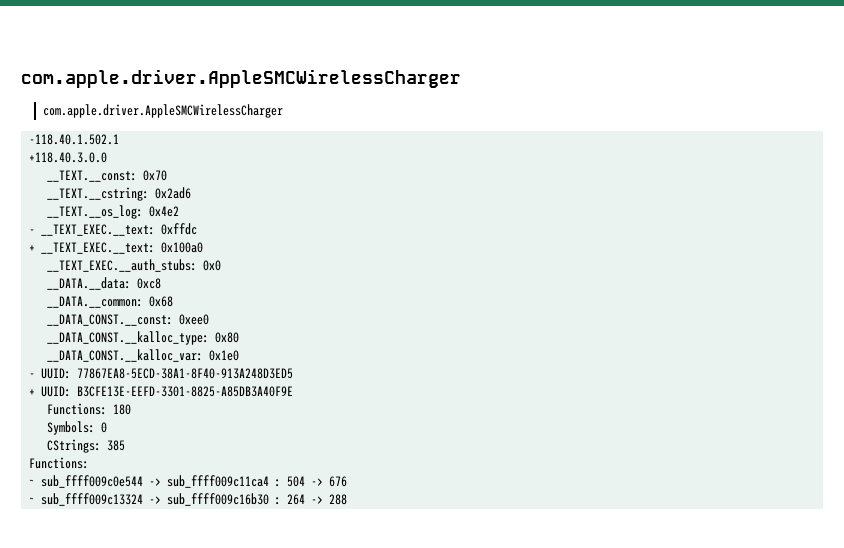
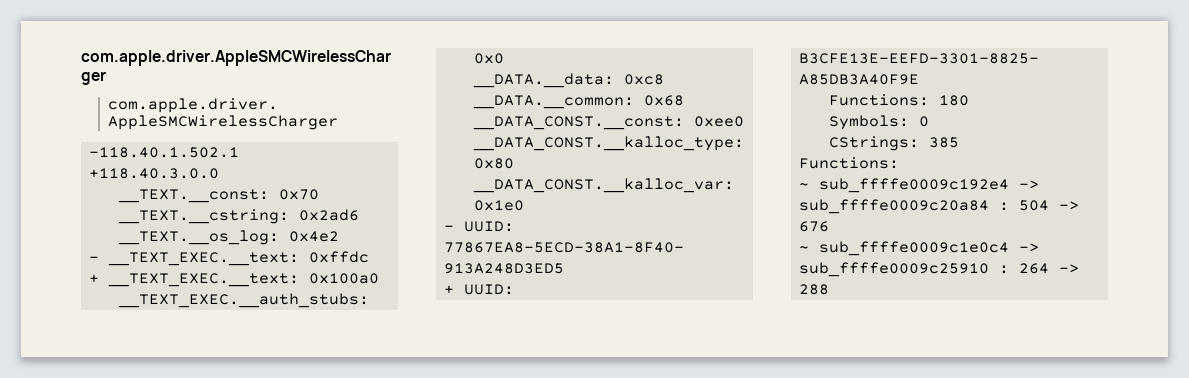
- ~ sub_ffff009c0e544 -> sub_ffff009c11ca4 : 504 -> 676
+ ~ sub_ffffe0009c192e4 -> sub_ffffe0009c20a84 : 504 -> 676
- ~ sub_ffff009c13324 -> sub_ffff009c16b30 : 264 -> 288
+ ~ sub_ffffe0009c1e0c4 -> sub_ffffe0009c25910 : 264 -> 288

